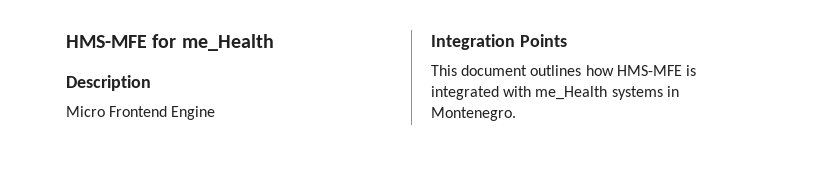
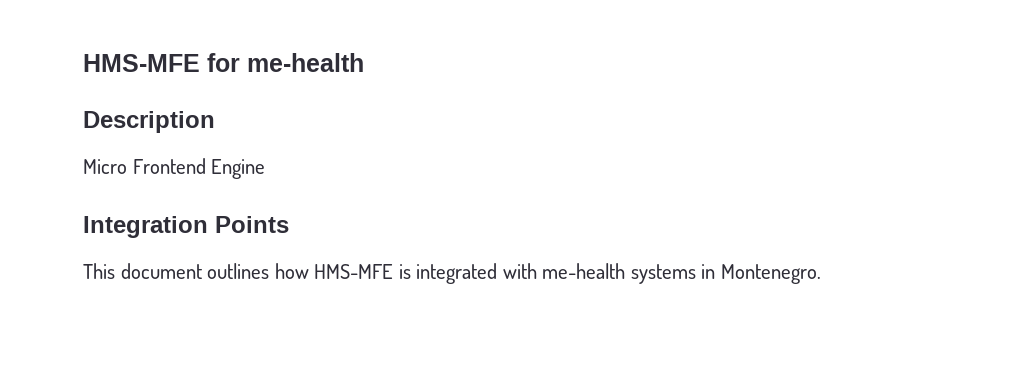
- HMS-MFE for me_Health
+ HMS-MFE for me-health
- This document outlines how HMS-MFE is integrated with me_Health systems in Montenegro.
+ This document outlines how HMS-MFE is integrated with me-health systems in Montenegro.

